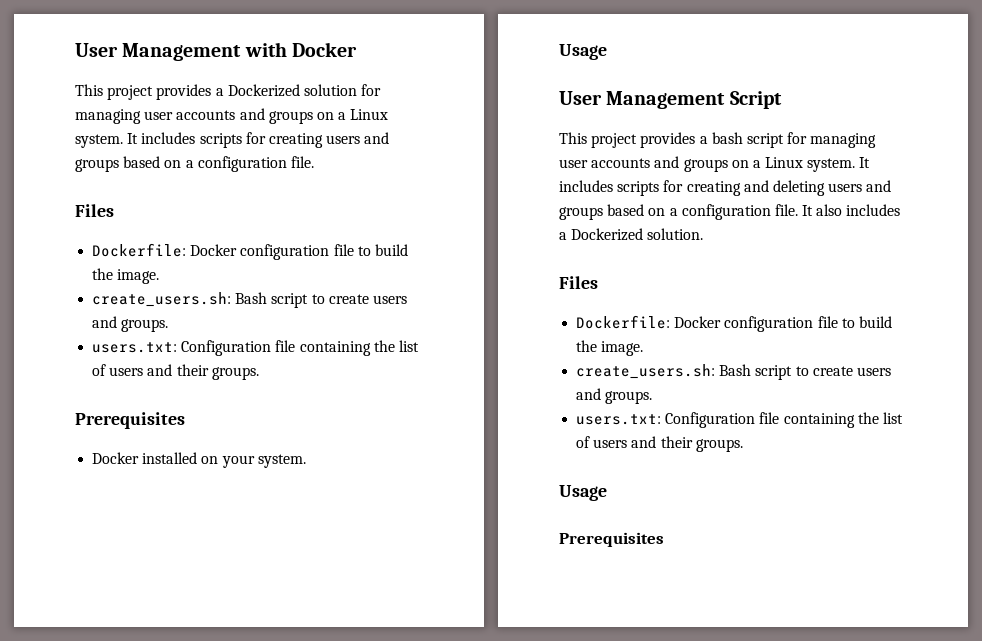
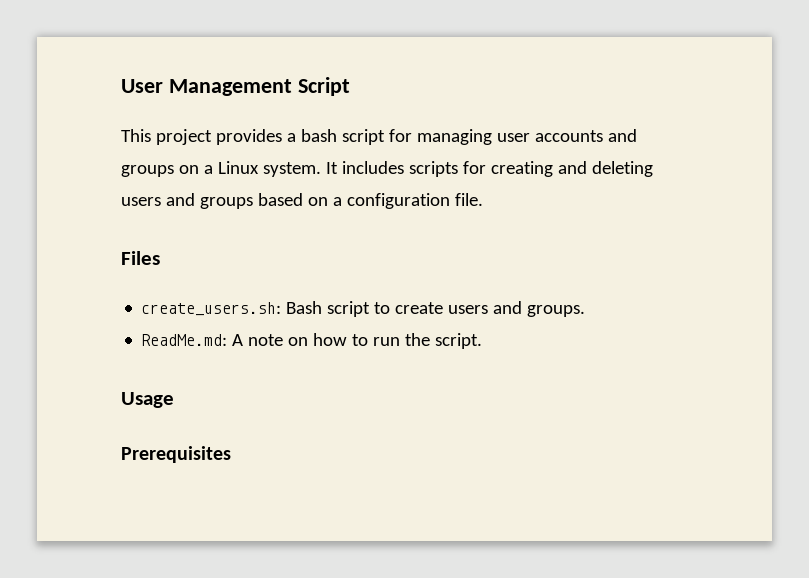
- User Management with Docker
- This project provides a Dockerized solution for managing user accounts and groups on a Linux system. It includes scripts for creating users and groups based on a configuration file.
- Files
- Dockerfile: Docker configuration file to build the image.
- create_users.sh: Bash script to create users and groups.
- users.txt: Configuration file containing the list of users and their groups.
- Prerequisites
- Docker installed on your system.
- Usage
- It includes scripts for creating and deleting users and groups based on a configuration file. It also includes a Dockerized solution.
+ It includes scripts for creating and deleting users and groups based on a configuration file.
  Files
- Dockerfile: Docker configuration file to build the image.
  create_users.sh: Bash script to create users and groups.
- users.txt: Configuration file containing the list of users and their groups.
+ ReadMe.md: A note on how to run the script.

